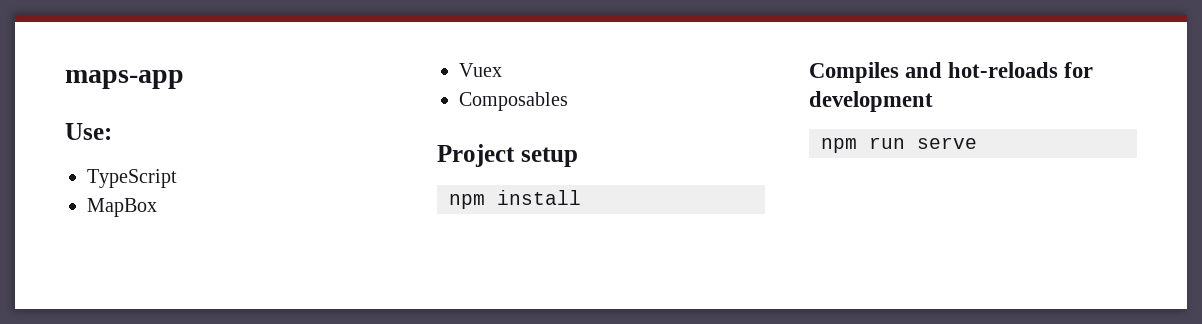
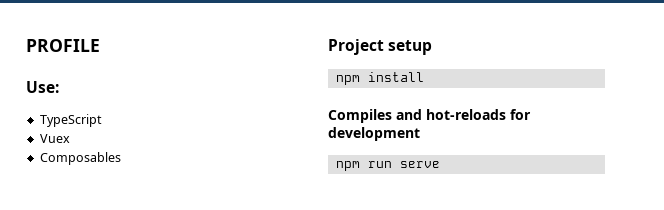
- maps-app
+ PROFILE
- MapBox

